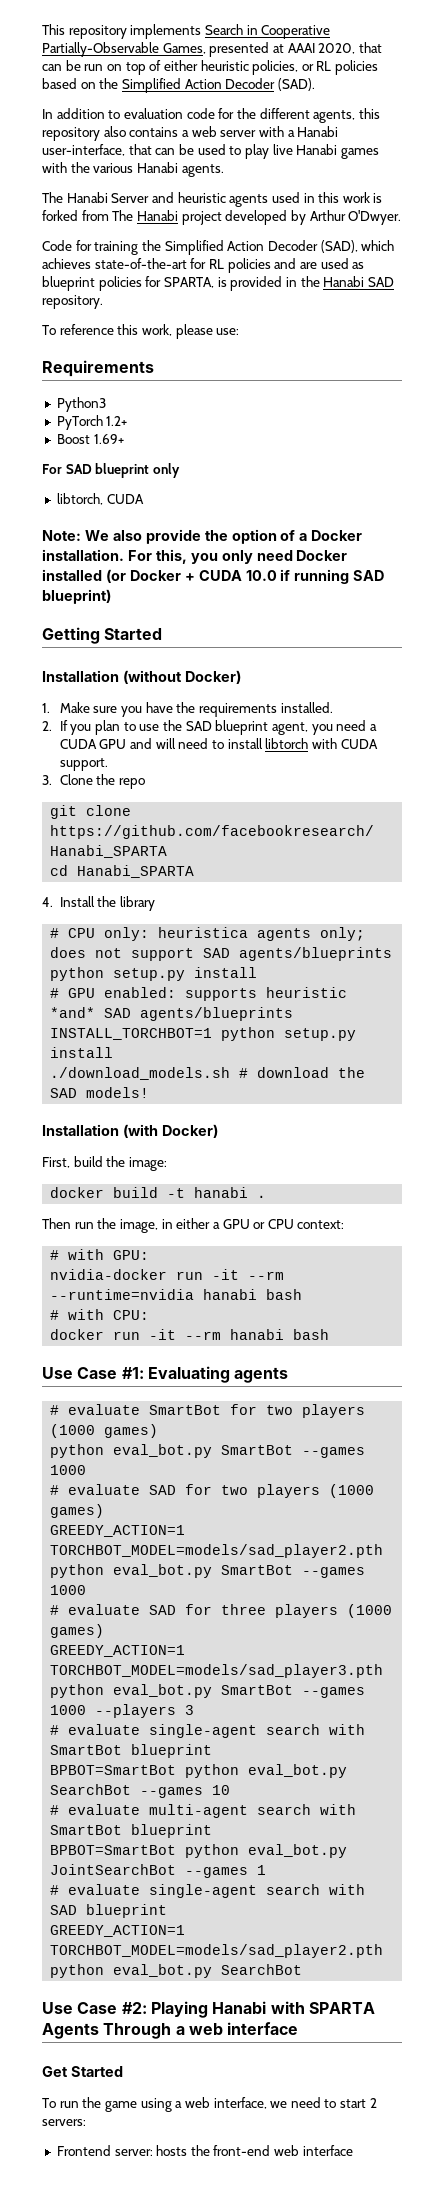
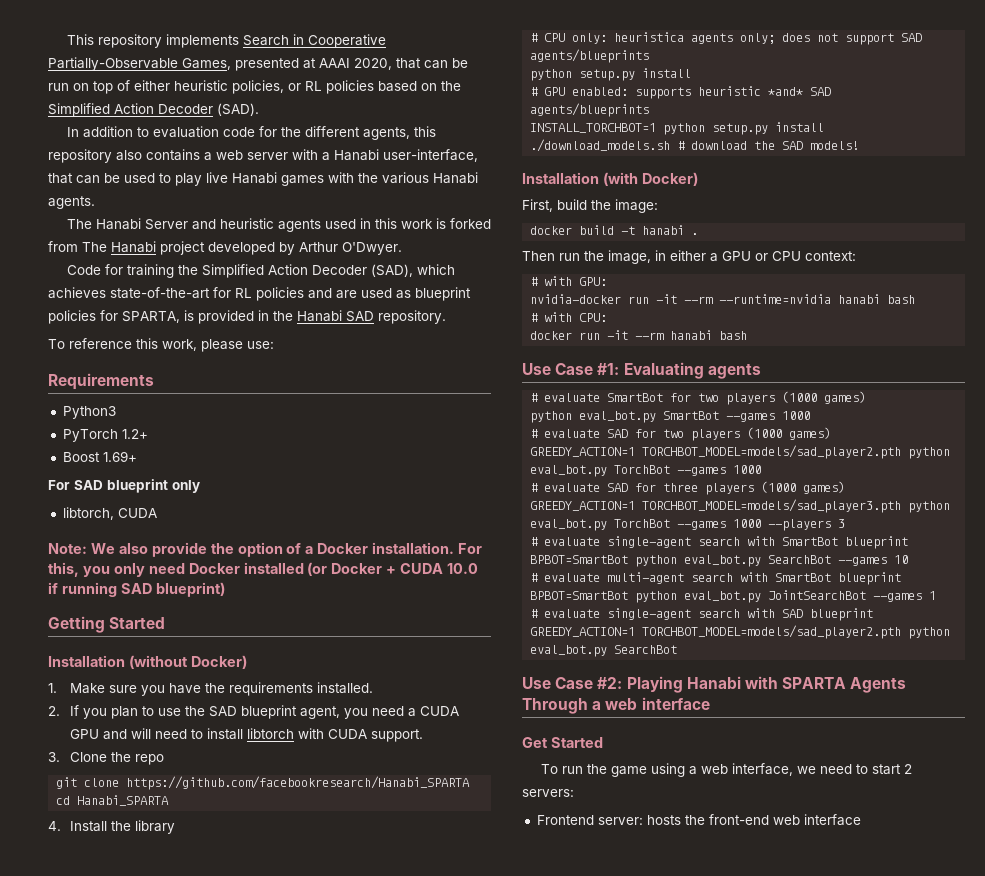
- GREEDY_ACTION=1 TORCHBOT_MODEL=models/sad_player2.pth python eval_bot.py SmartBot --games 1000
+ GREEDY_ACTION=1 TORCHBOT_MODEL=models/sad_player2.pth python eval_bot.py TorchBot --games 1000
- GREEDY_ACTION=1 TORCHBOT_MODEL=models/sad_player3.pth python eval_bot.py SmartBot --games 1000 --players 3
+ GREEDY_ACTION=1 TORCHBOT_MODEL=models/sad_player3.pth python eval_bot.py TorchBot --games 1000 --players 3

